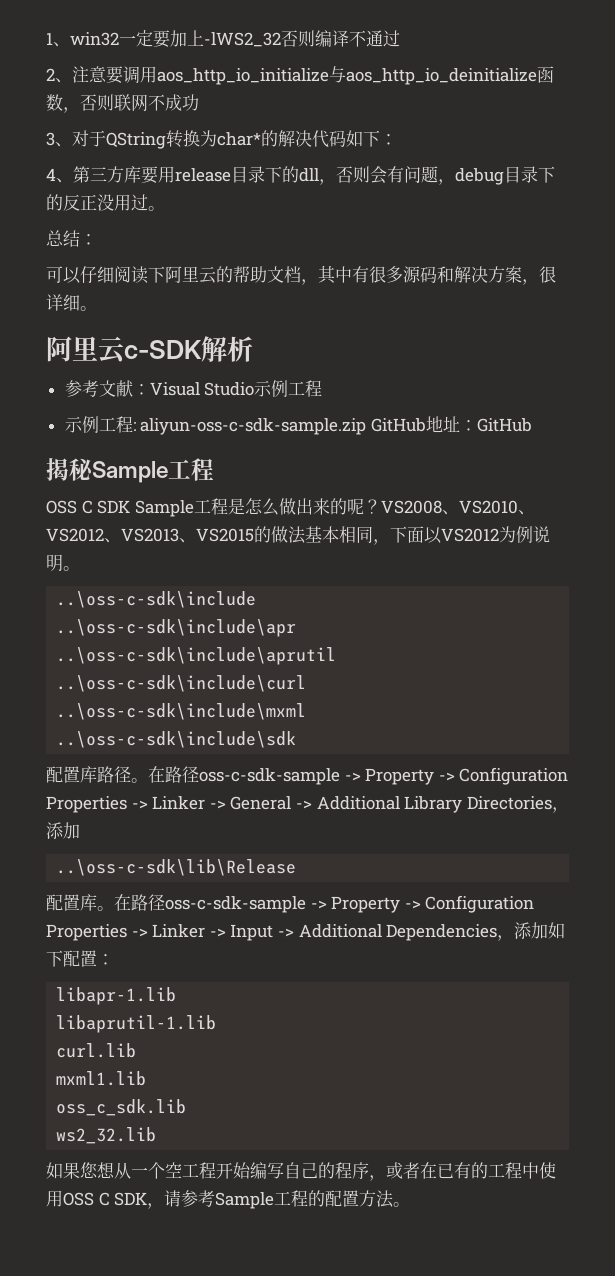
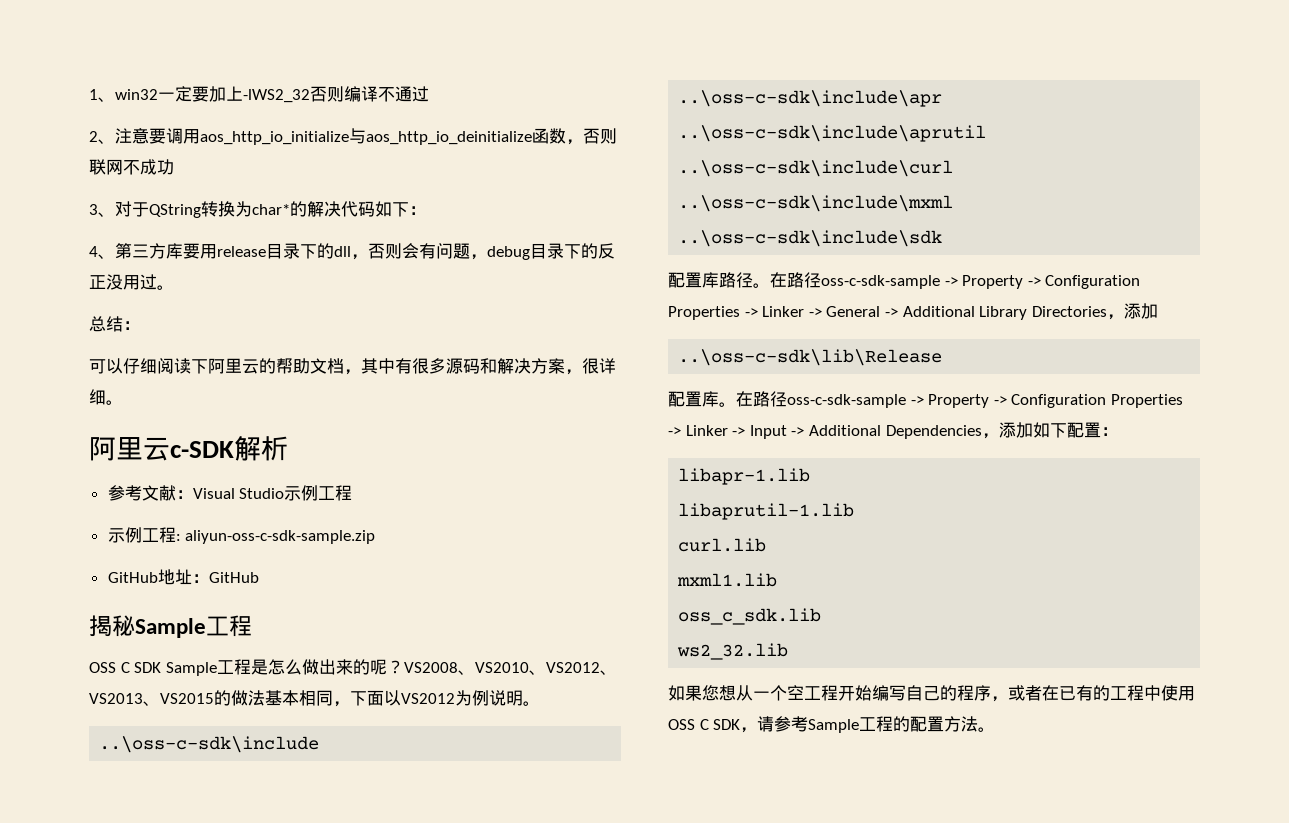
- 示例工程: aliyun-oss-c-sdk-sample.zip GitHub地址：GitHub
+ 示例工程: aliyun-oss-c-sdk-sample.zip
+ GitHub地址：GitHub

